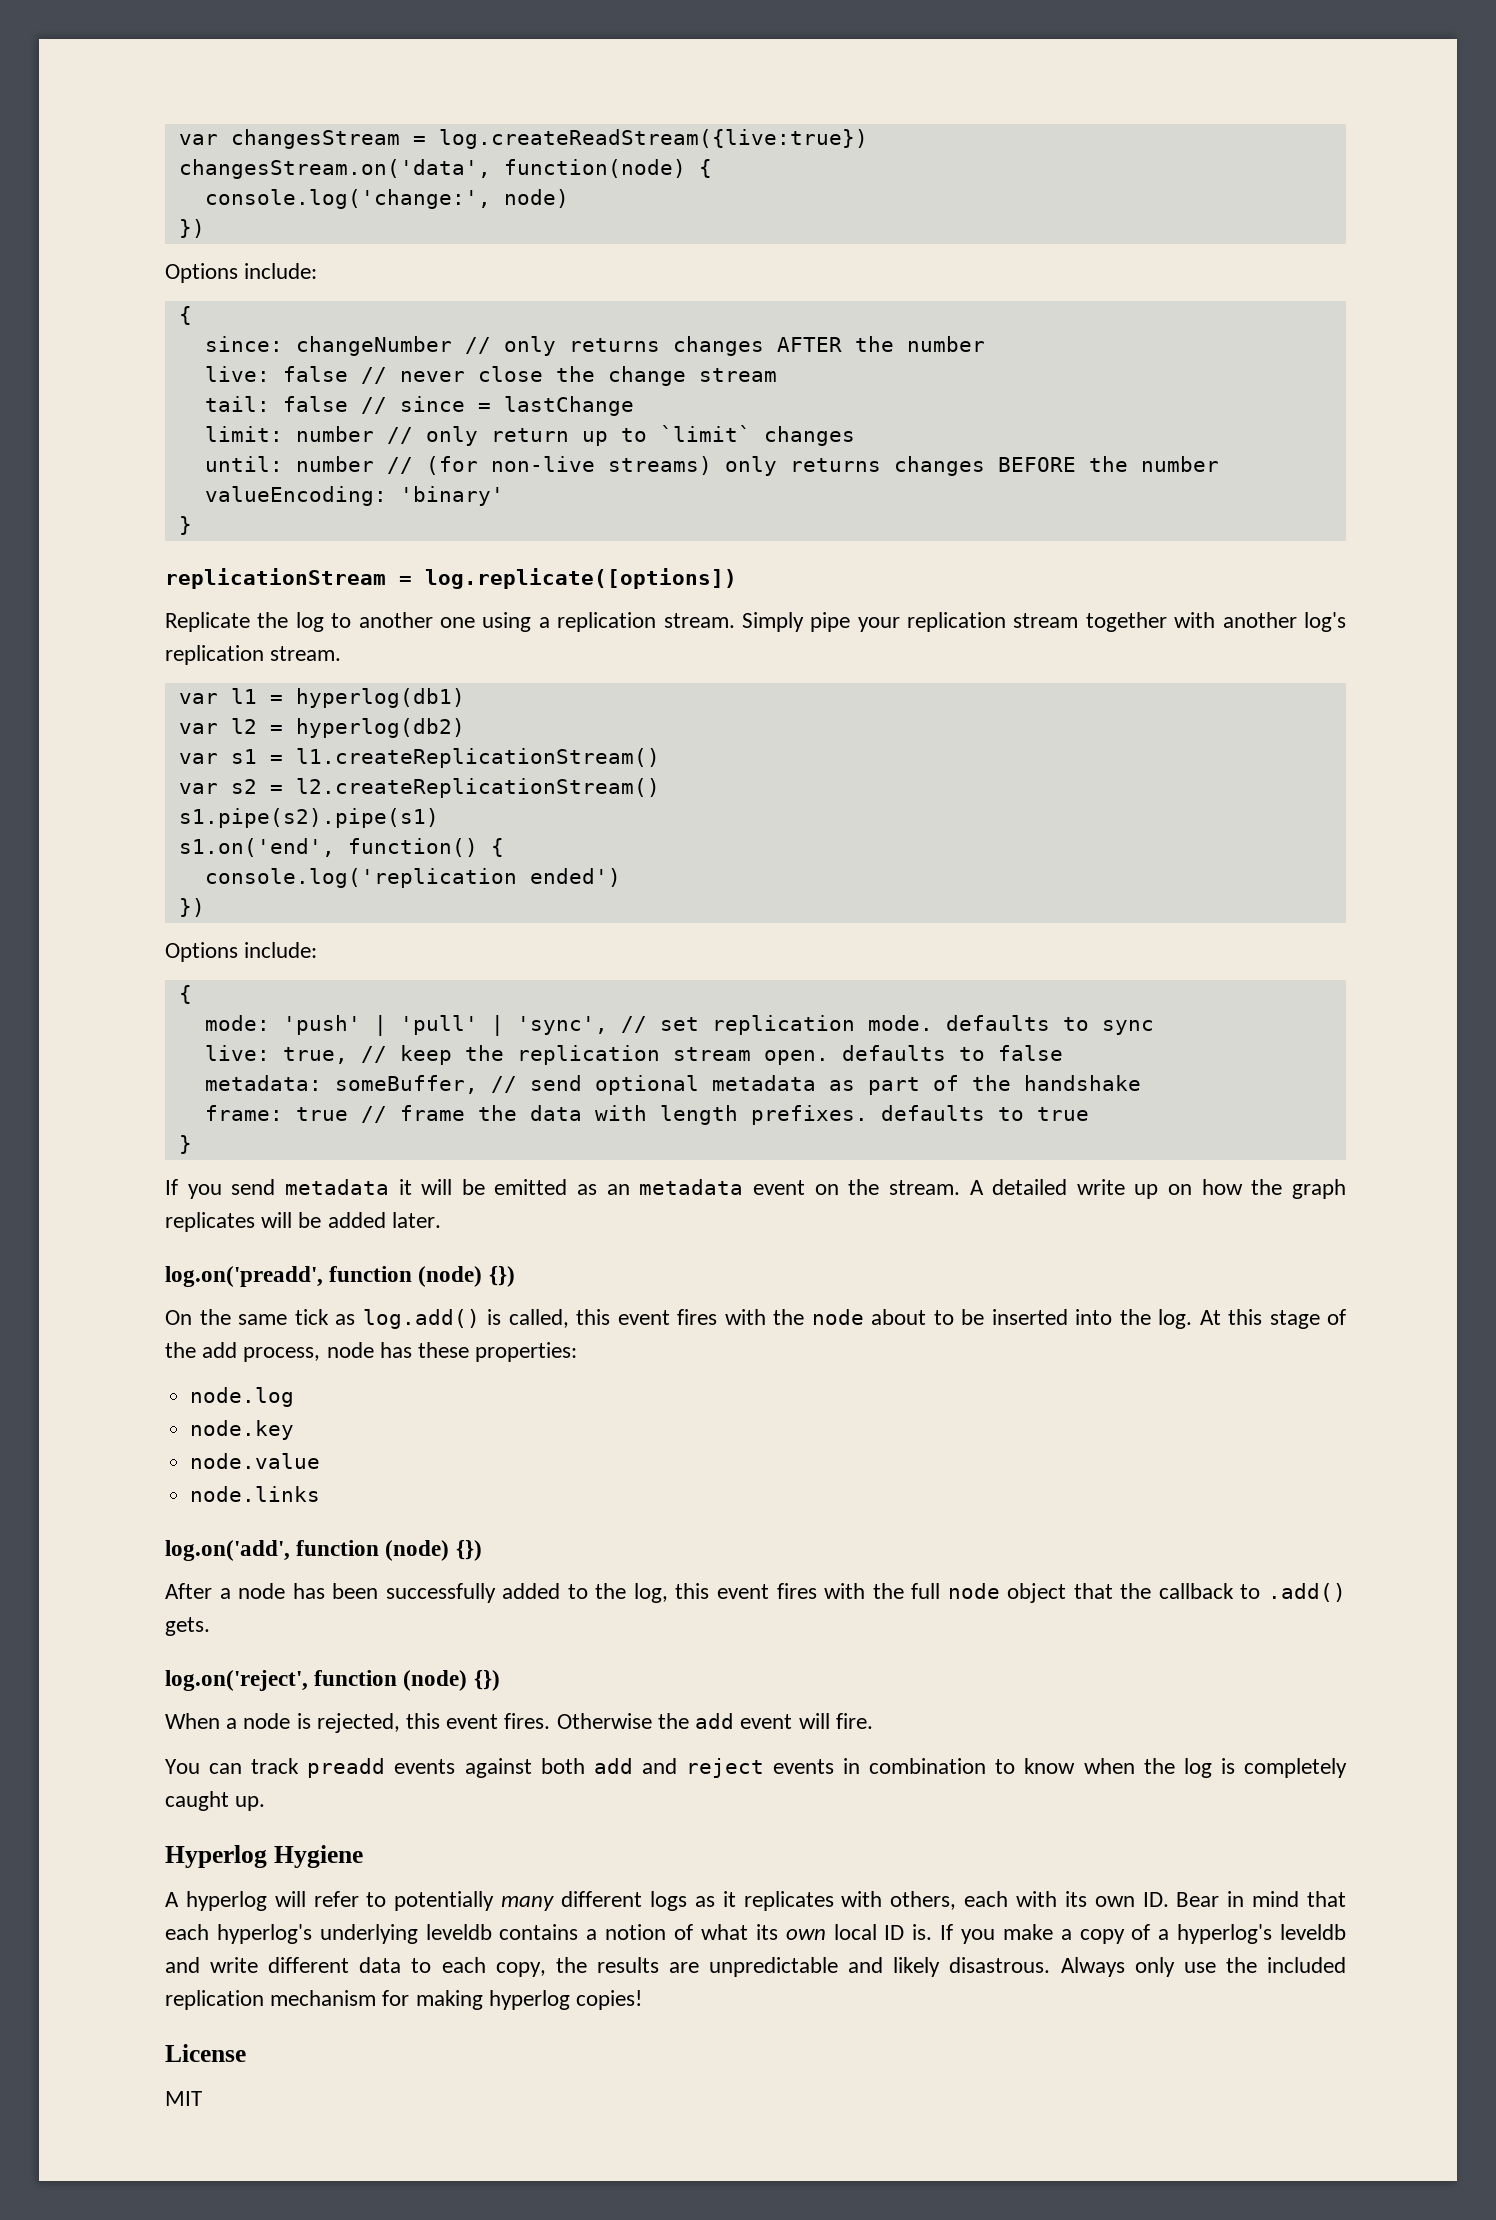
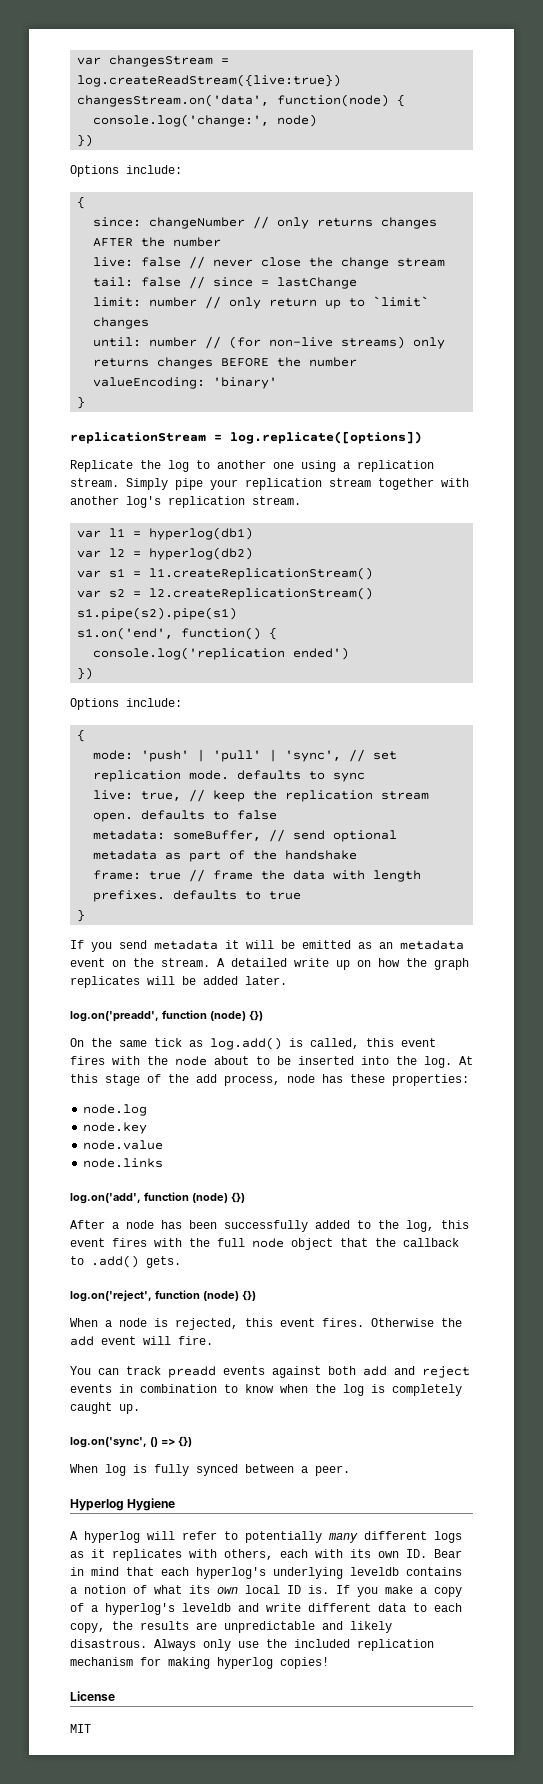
+ log.on('sync', () => {})
+ When log is fully synced between a peer.

